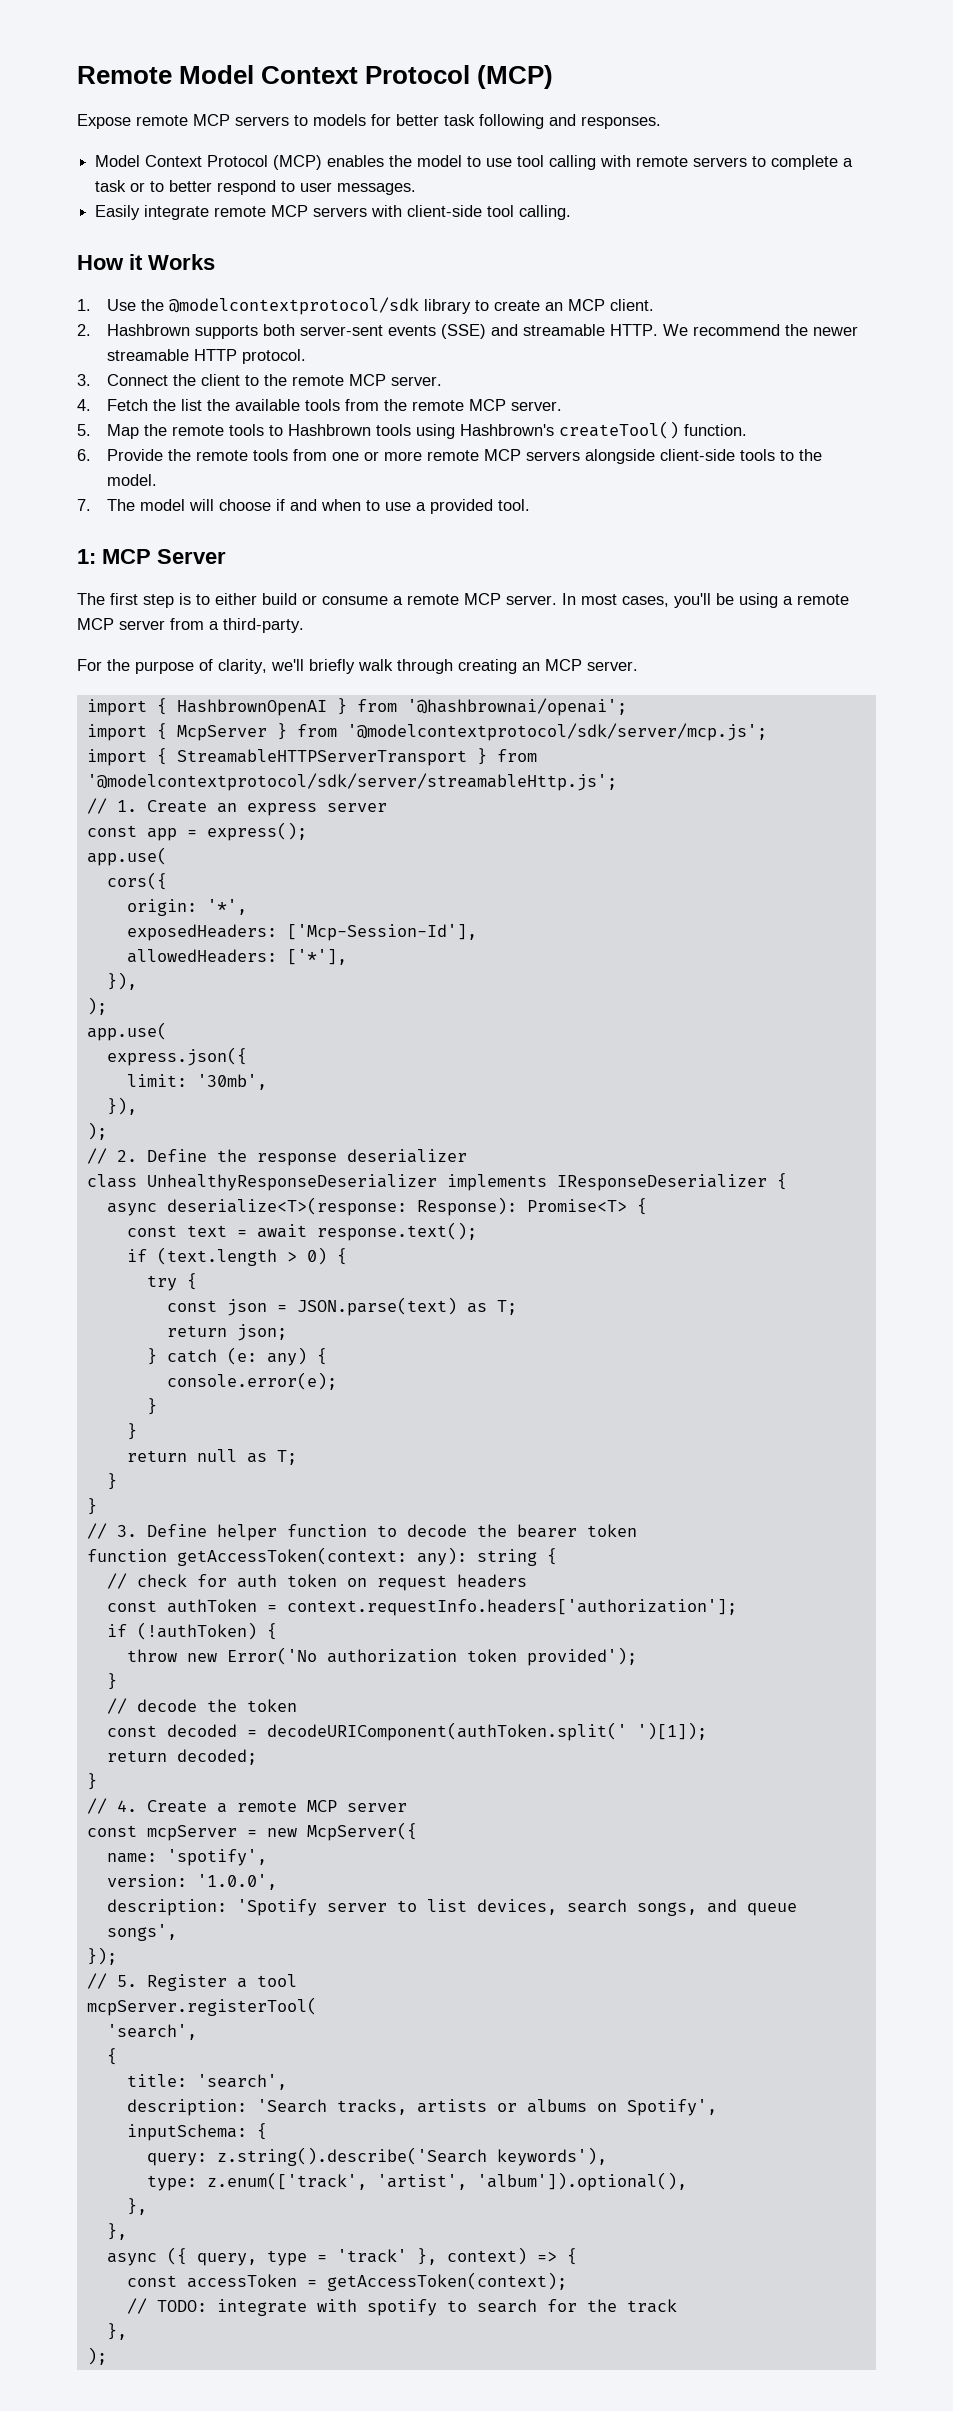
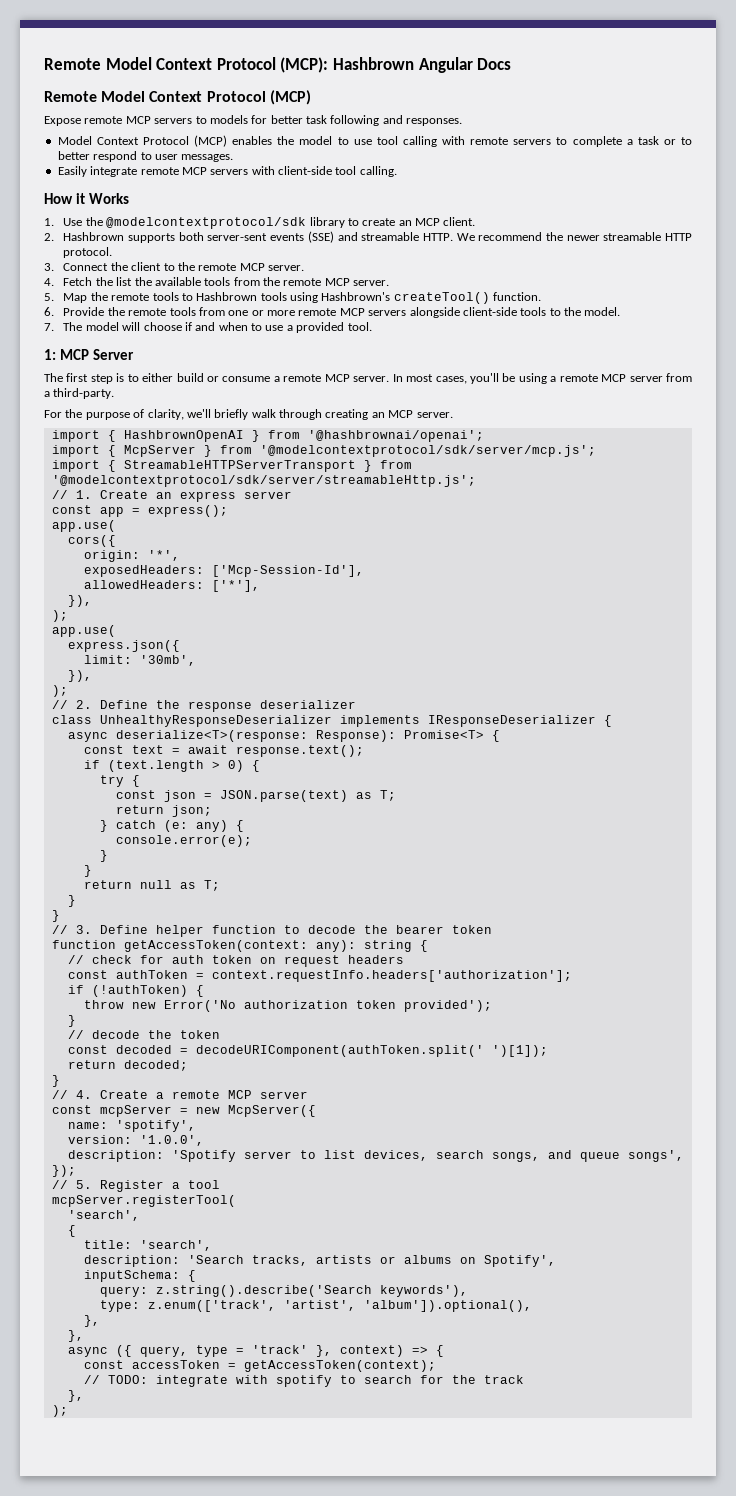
+ Remote Model Context Protocol (MCP): Hashbrown Angular Docs

